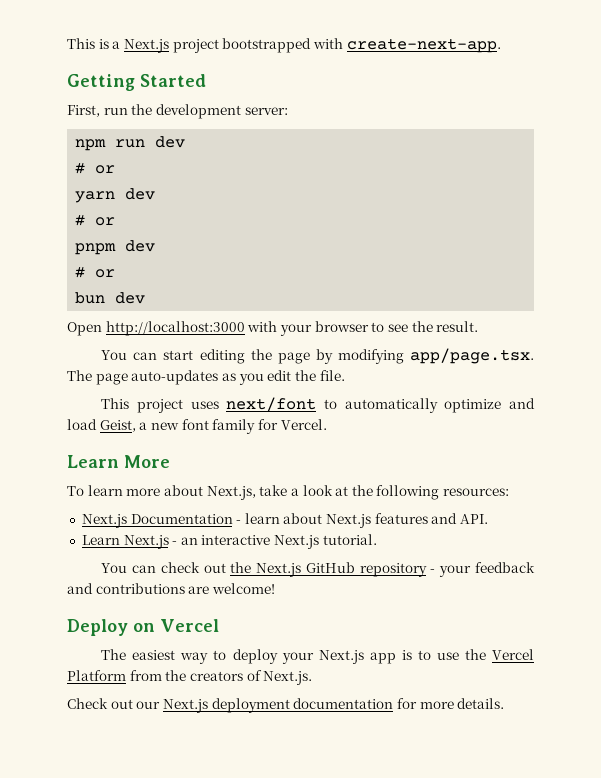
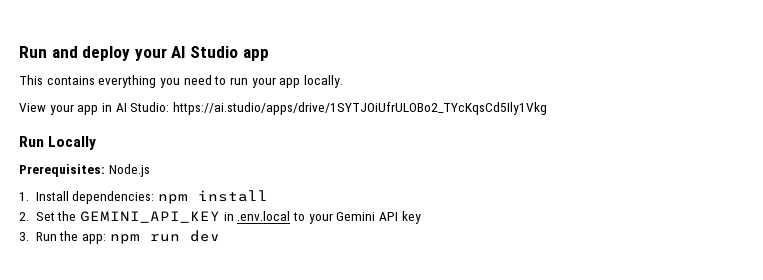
- This is a Next.js project bootstrapped with create-next-app.
- Getting Started
- First, run the development server:
- npm run dev
- # or
- yarn dev
- # or
- pnpm dev
- # or
- bun dev
- Open http://localhost:3000 with your browser to see the result.
- You can start editing the page by modifying app/page.tsx. The page auto-updates as you edit the file.
- This project uses next/font to automatically optimize and load Geist, a new font family for Vercel.
- Learn More
- To learn more about Next.js, take a look at the following resources:
- Next.js Documentation - learn about Next.js features and API.
- Learn Next.js - an interactive Next.js tutorial.
- You can check out the Next.js GitHub repository - your feedback and contributions are welcome!
- Deploy on Vercel
- The easiest way to deploy your Next.js app is to use the Vercel Platform from the creators of Next.js.
- Check out our Next.js deployment documentation for more details.
+ Run and deploy your AI Studio app
+ This contains everything you need to run your app locally.
+ View your app in AI Studio: https://ai.studio/apps/drive/1SYTJOiUfrULOBo2_TYcKqsCd5Ily1Vkg
+ Run Locally
+ Prerequisites: Node.js
+ 1. Install dependencies: npm install
+ 2. Set the GEMINI_API_KEY in .env.local to your Gemini API key
+ 3. Run the app: npm run dev

